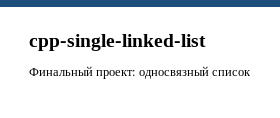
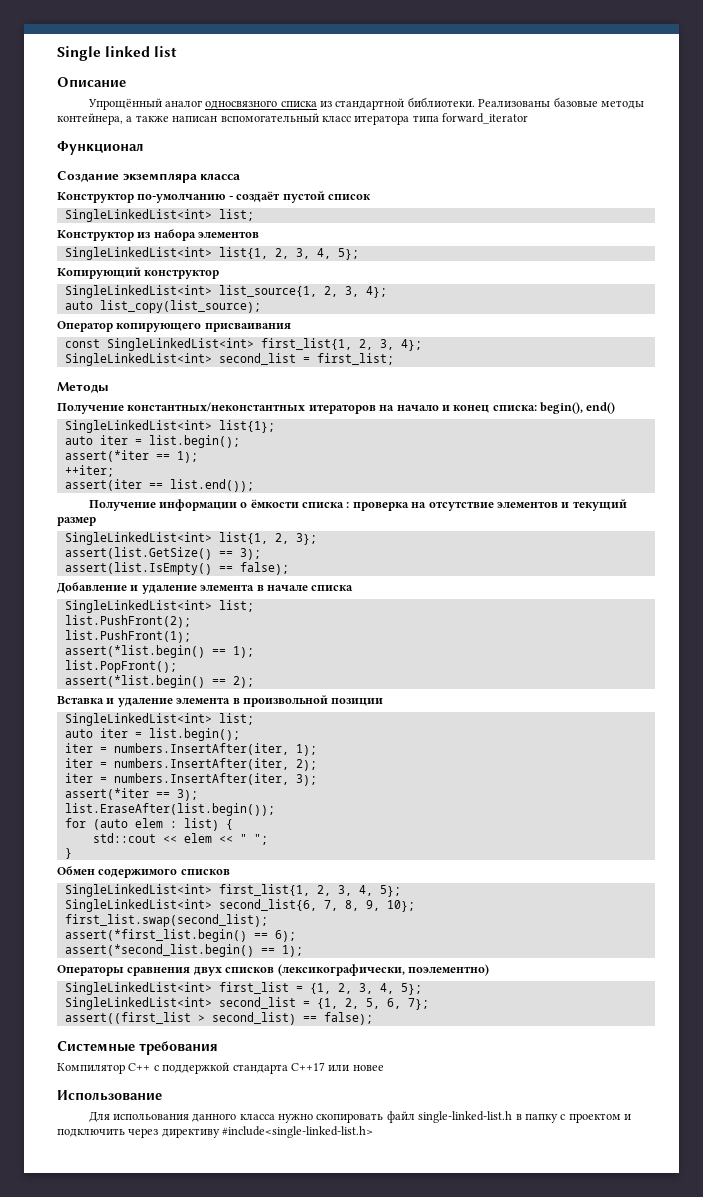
- cpp-single-linked-list
- Финальный проект: односвязный список
+ Single linked list
+ Описание
+ Упрощённый аналог односвязного списка из стандартной библиотеки. Реализованы базовые методы контейнера, а также написан вспомогательный класс итератора типа forward_iterator
+ Функционал
+ Создание экземпляра класса
+ Конструктор по-умолчанию - создаёт пустой список
+ SingleLinkedList<int> list;
+ Конструктор из набора элементов
+ SingleLinkedList<int> list{1, 2, 3, 4, 5};
+ Копирующий конструктор
+ SingleLinkedList<int> list_source{1, 2, 3, 4};
+ auto list_copy(list_source);
+ Оператор копирующего присваивания
+ const SingleLinkedList<int> first_list{1, 2, 3, 4};
+ SingleLinkedList<int> second_list = first_list;
+ Методы
+ Получение константных/неконстантных итераторов на начало и конец списка: begin(), end()
+ SingleLinkedList<int> list{1};
+ auto iter = list.begin();
+ assert(*iter == 1);
+ ++iter;
+ assert(iter == list.end());
+ Получение информации о ёмкости списка : проверка на отсутствие элементов и текущий размер
+ SingleLinkedList<int> list{1, 2, 3};
+ assert(list.GetSize() == 3);
+ assert(list.IsEmpty() == false);
+ Добавление и удаление элемента в начале списка
+ SingleLinkedList<int> list;
+ list.PushFront(2);
+ list.PushFront(1);
+ assert(*list.begin() == 1);
+ list.PopFront();
+ assert(*list.begin() == 2);
+ Вставка и удаление элемента в произвольной позиции
+ SingleLinkedList<int> list;
+ auto iter = list.begin();
+ iter = numbers.InsertAfter(iter, 1);
+ iter = numbers.InsertAfter(iter, 2);
+ iter = numbers.InsertAfter(iter, 3);
+ assert(*iter == 3);
+ list.EraseAfter(list.begin());
+ for (auto elem : list) {
+ std::cout << elem << " ";
+ }
+ Обмен содержимого списков
+ SingleLinkedList<int> first_list{1, 2, 3, 4, 5};
+ SingleLinkedList<int> second_list{6, 7, 8, 9, 10};
+ first_list.swap(second_list);
+ assert(*first_list.begin() == 6);
+ assert(*second_list.begin() == 1);
+ Операторы сравнения двух списков (лексикографически, поэлементно)
+ SingleLinkedList<int> first_list = {1, 2, 3, 4, 5};
+ SingleLinkedList<int> second_list = {1, 2, 5, 6, 7};
+ assert((first_list > second_list) == false);
+ Системные требования
+ Компилятор С++ с поддержкой стандарта C++17 или новее
+ Использование
+ Для испольования данного класса нужно скопировать файл single-linked-list.h в папку с проектом и подключить через директиву #include<single-linked-list.h>

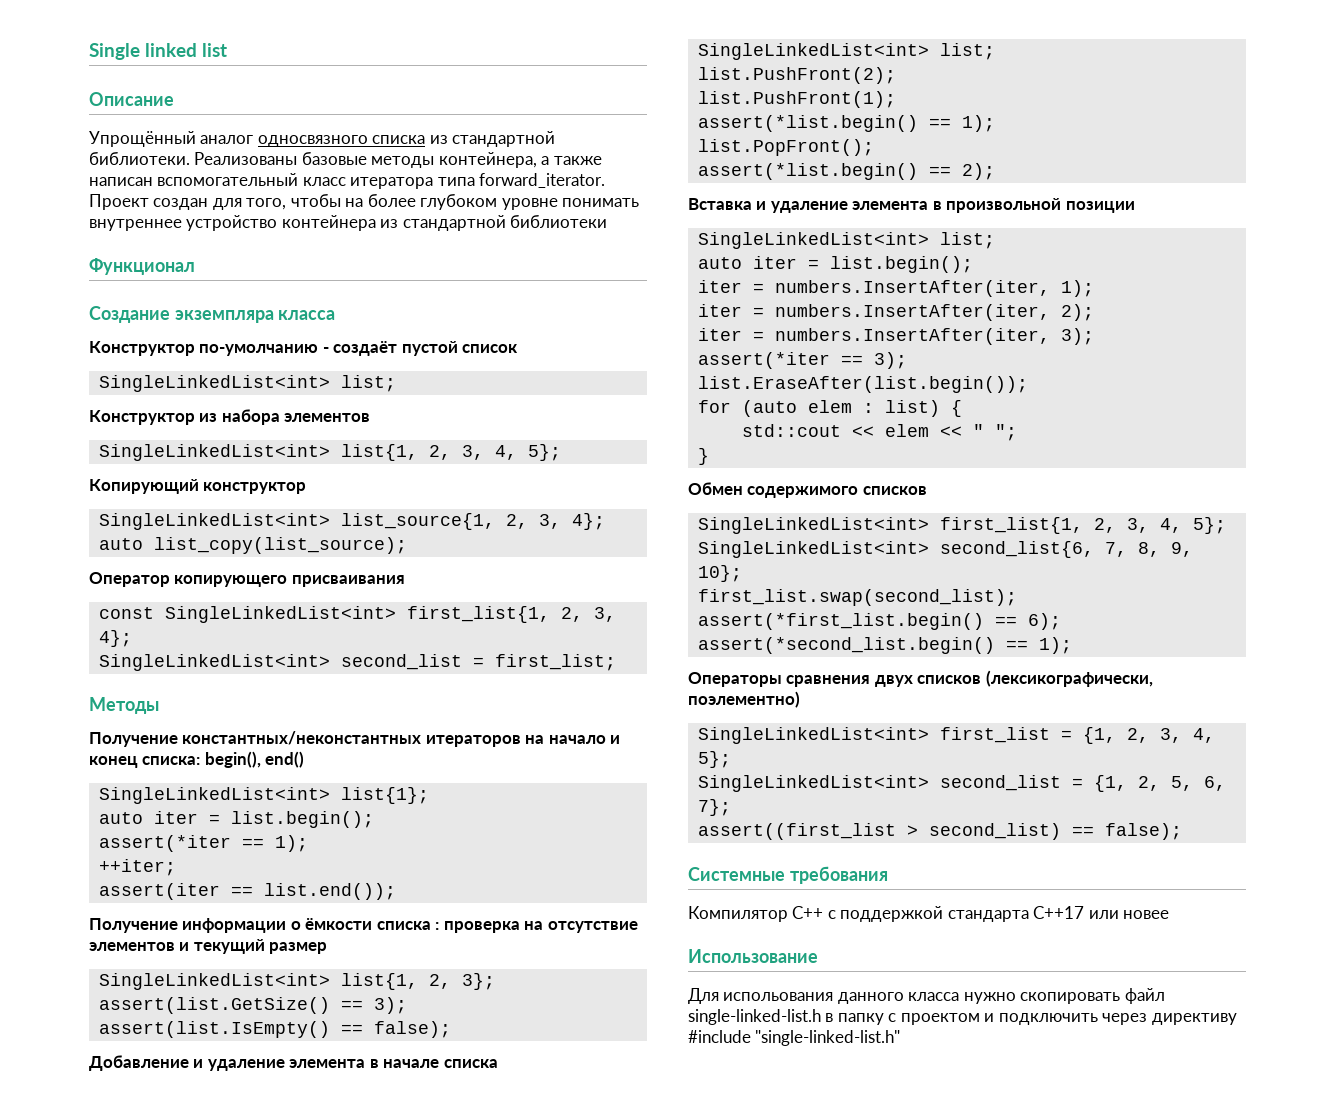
- Реализованы базовые методы контейнера, а также написан вспомогательный класс итератора типа forward_iterator
+ Реализованы базовые методы контейнера, а также написан вспомогательный класс итератора типа forward_iterator. Проект создан для того, чтобы на более глубоком уровне понимать внутреннее устройство контейнера из стандартной библиотеки
- Для испольования данного класса нужно скопировать файл single-linked-list.h в папку с проектом и подключить через директиву #include<single-linked-list.h>
+ Для испольования данного класса нужно скопировать файл single-linked-list.h в папку с проектом и подключить через директиву #include "single-linked-list.h"

